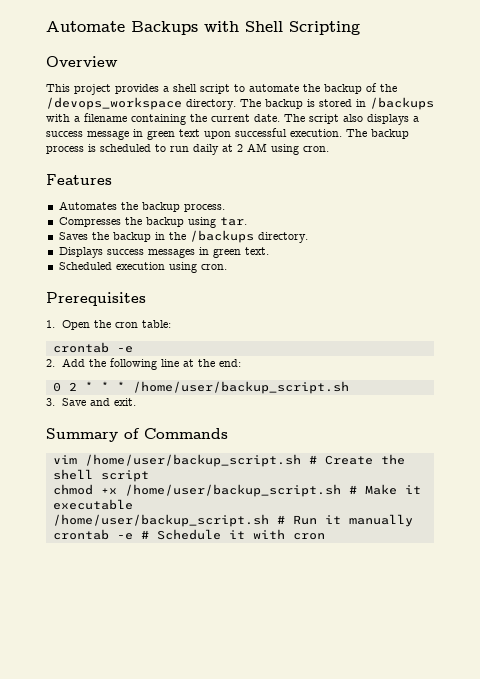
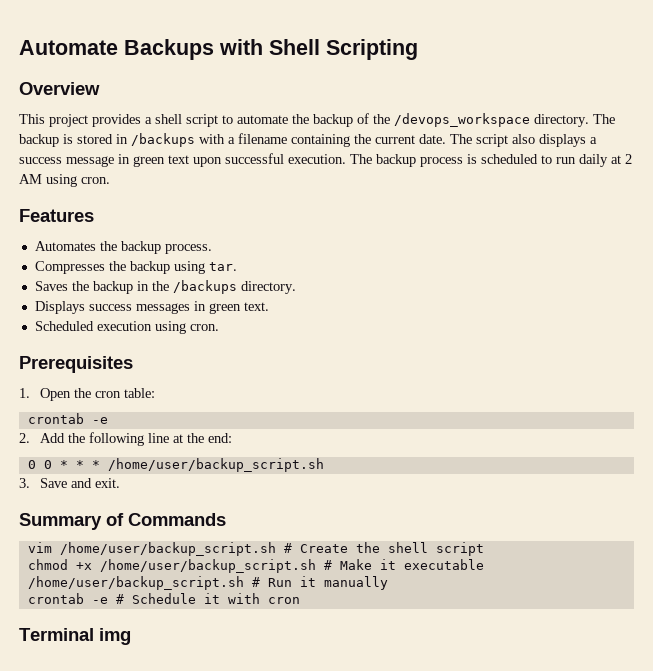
- 0 2 * * * /home/user/backup_script.sh
+ 0 0 * * * /home/user/backup_script.sh
+ Terminal img

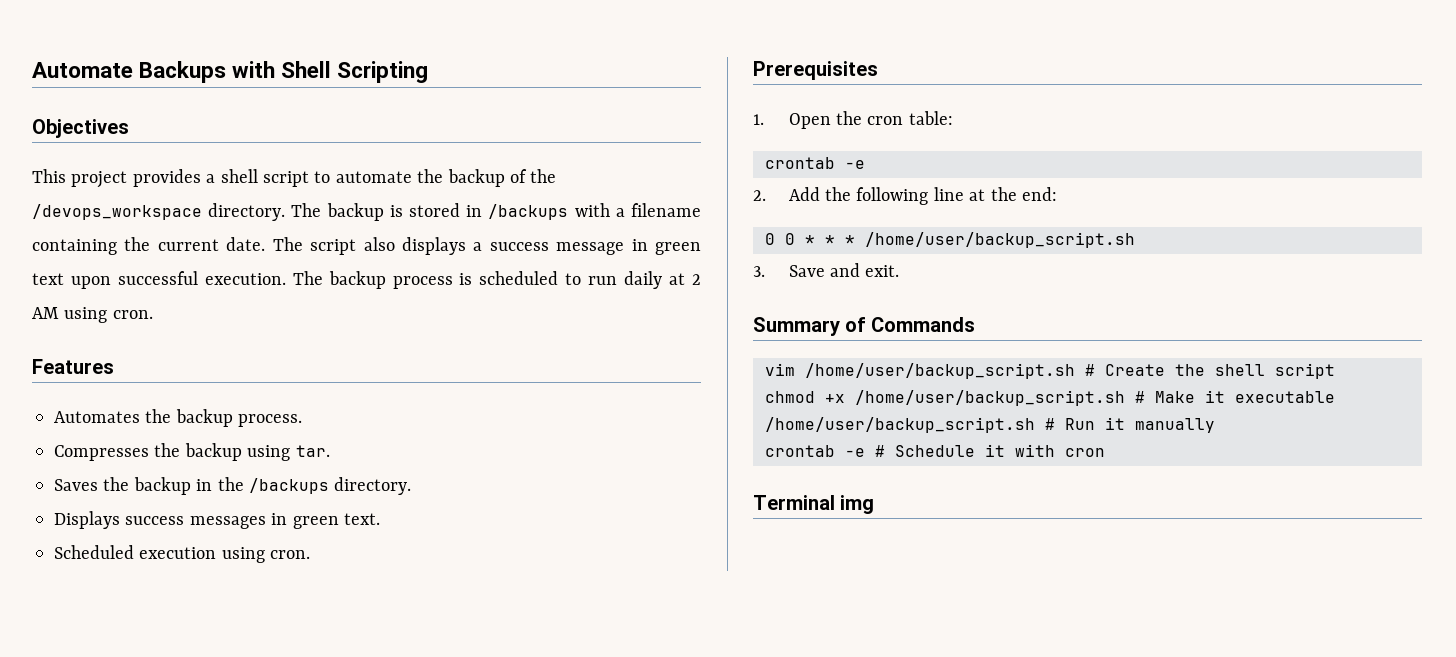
- Overview
+ Objectives

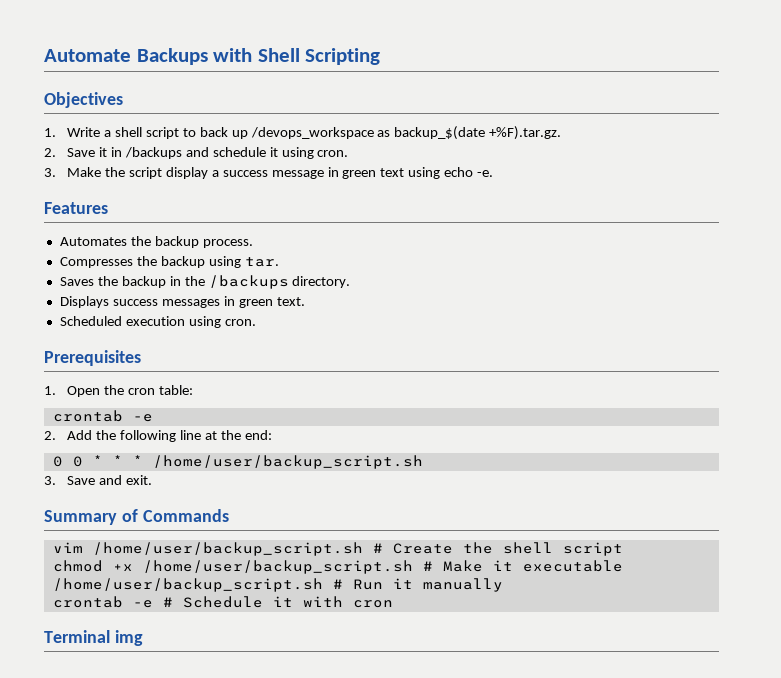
- This project provides a shell script to automate the backup of the /devops_workspace directory. The backup is stored in /backups with a filename containing the current date. The script also displays a success message in green text upon successful execution. The backup process is scheduled to run daily at 2 AM using cron.
+ 1. Write a shell script to back up /devops_workspace as backup_$(date +%F).tar.gz.
+ 2. Save it in /backups and schedule it using cron.
+ 3. Make the script display a success message in green text using echo -e.

